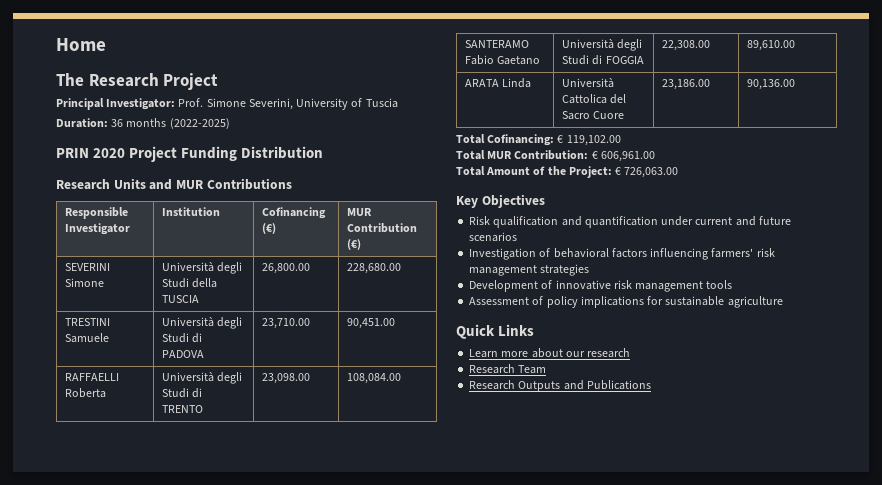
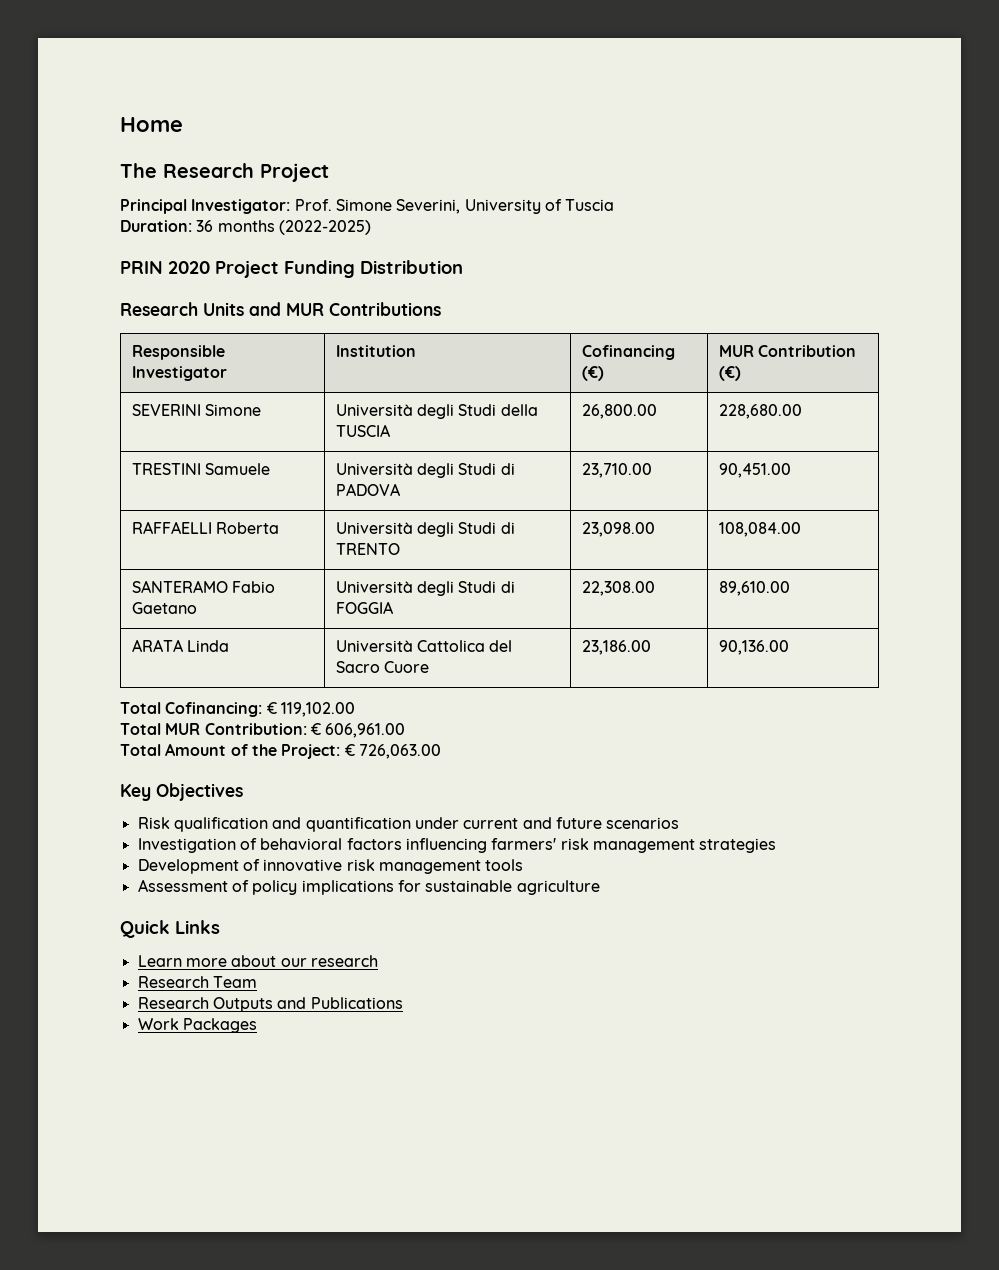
+ Work Packages

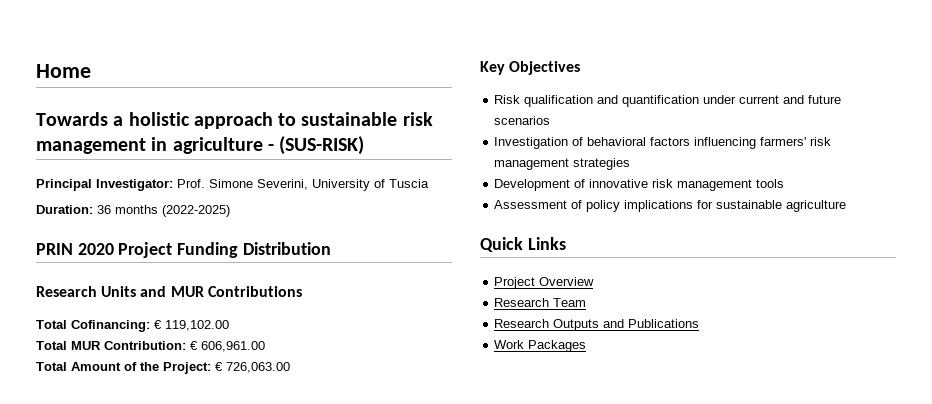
- The Research Project
+ Towards a holistic approach to sustainable risk management in agriculture - (SUS-RISK)
- Responsible Investigator | Institution | Cofinancing (€) | MUR Contribution (€)
- SEVERINI Simone | Università degli Studi della TUSCIA | 26,800.00 | 228,680.00
- TRESTINI Samuele | Università degli Studi di PADOVA | 23,710.00 | 90,451.00
- RAFFAELLI Roberta | Università degli Studi di TRENTO | 23,098.00 | 108,084.00
- SANTERAMO Fabio Gaetano | Università degli Studi di FOGGIA | 22,308.00 | 89,610.00
- ARATA Linda | Università Cattolica del Sacro Cuore | 23,186.00 | 90,136.00
- Learn more about our research
+ Project Overview

